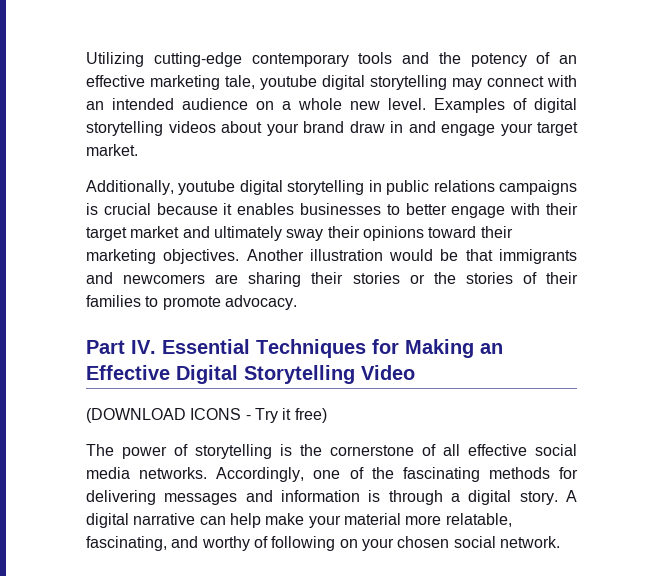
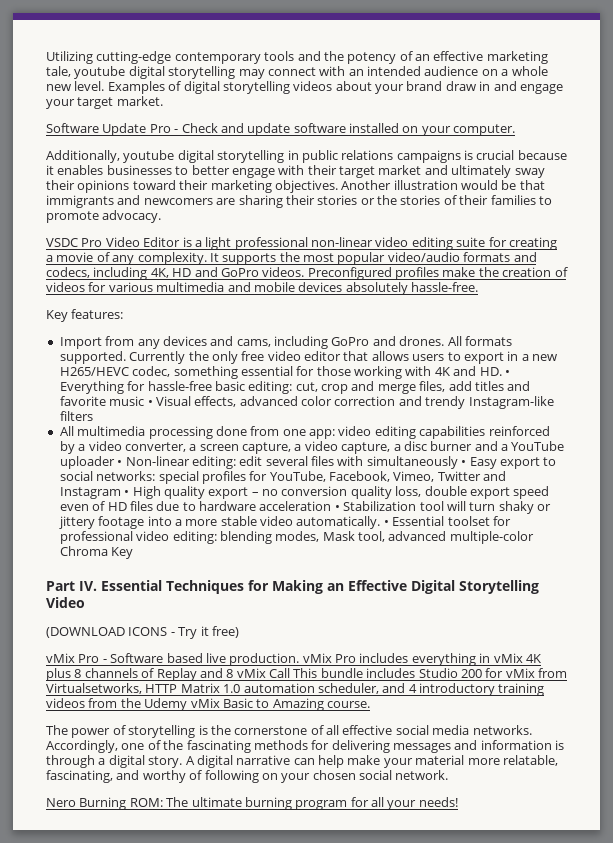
+ Software Update Pro - Check and update software installed on your computer.
+ VSDC Pro Video Editor is a light professional non-linear video editing suite for creating a movie of any complexity. It supports the most popular video/audio formats and codecs, including 4K, HD and GoPro videos. Preconfigured profiles make the creation of videos for various multimedia and mobile devices absolutely hassle-free.
+ Key features:
+ Import from any devices and cams, including GoPro and drones. All formats supported. Сurrently the only free video editor that allows users to export in a new H265/HEVC codec, something essential for those working with 4K and HD. • Everything for hassle-free basic editing: cut, crop and merge files, add titles and favorite music • Visual effects, advanced color correction and trendy Instagram-like filters
+ All multimedia processing done from one app: video editing capabilities reinforced by a video converter, a screen capture, a video capture, a disc burner and a YouTube uploader • Non-linear editing: edit several files with simultaneously • Easy export to social networks: special profiles for YouTube, Facebook, Vimeo, Twitter and Instagram • High quality export – no conversion quality loss, double export speed even of HD files due to hardware acceleration • Stabilization tool will turn shaky or jittery footage into a more stable video automatically. • Essential toolset for professional video editing: blending modes, Mask tool, advanced multiple-color Chroma Key
+ vMix Pro - Software based live production. vMix Pro includes everything in vMix 4K plus 8 channels of Replay and 8 vMix Call This bundle includes Studio 200 for vMix from Virtualsetworks, HTTP Matrix 1.0 automation scheduler, and 4 introductory training videos from the Udemy vMix Basic to Amazing course.
+ Nero Burning ROM: The ultimate burning program for all your needs!

